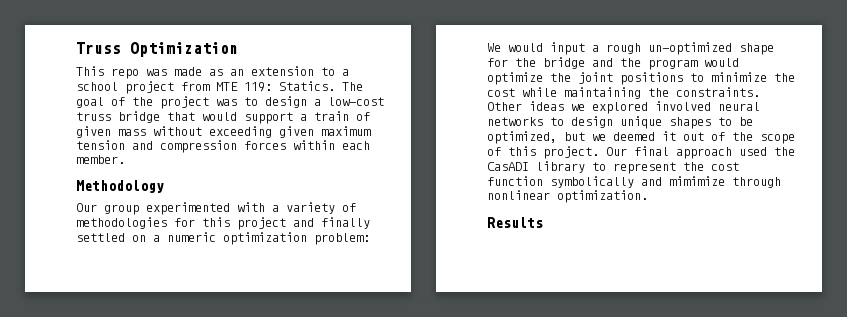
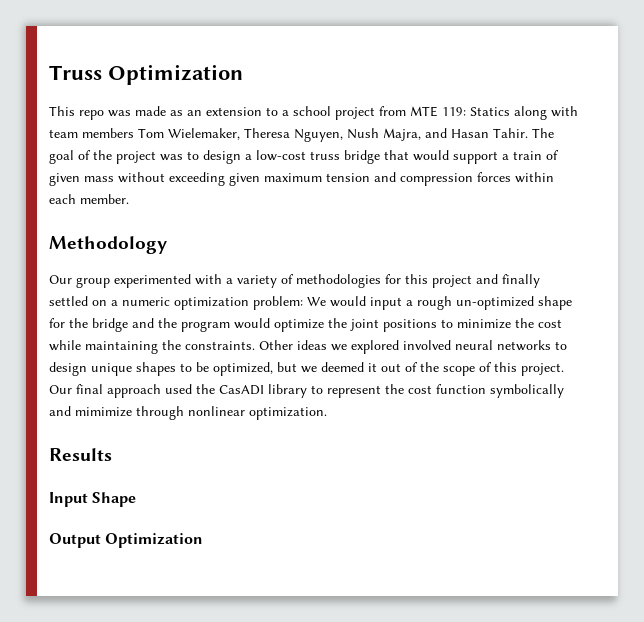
- This repo was made as an extension to a school project from MTE 119: Statics.
+ This repo was made as an extension to a school project from MTE 119: Statics along with team members Tom Wielemaker, Theresa Nguyen, Nush Majra, and Hasan Tahir.
+ Input Shape
+ Output Optimization

